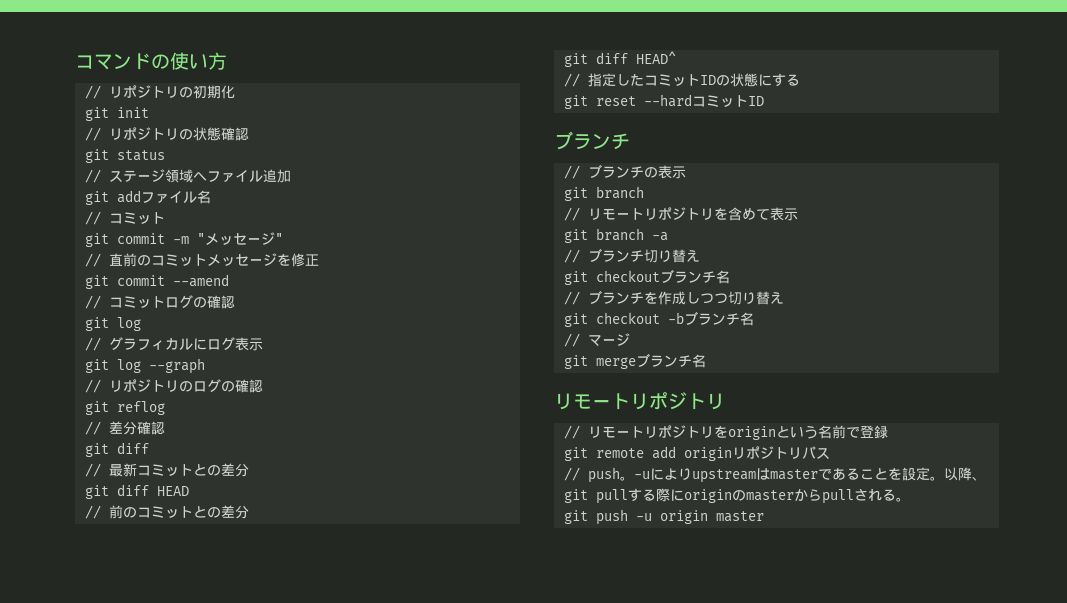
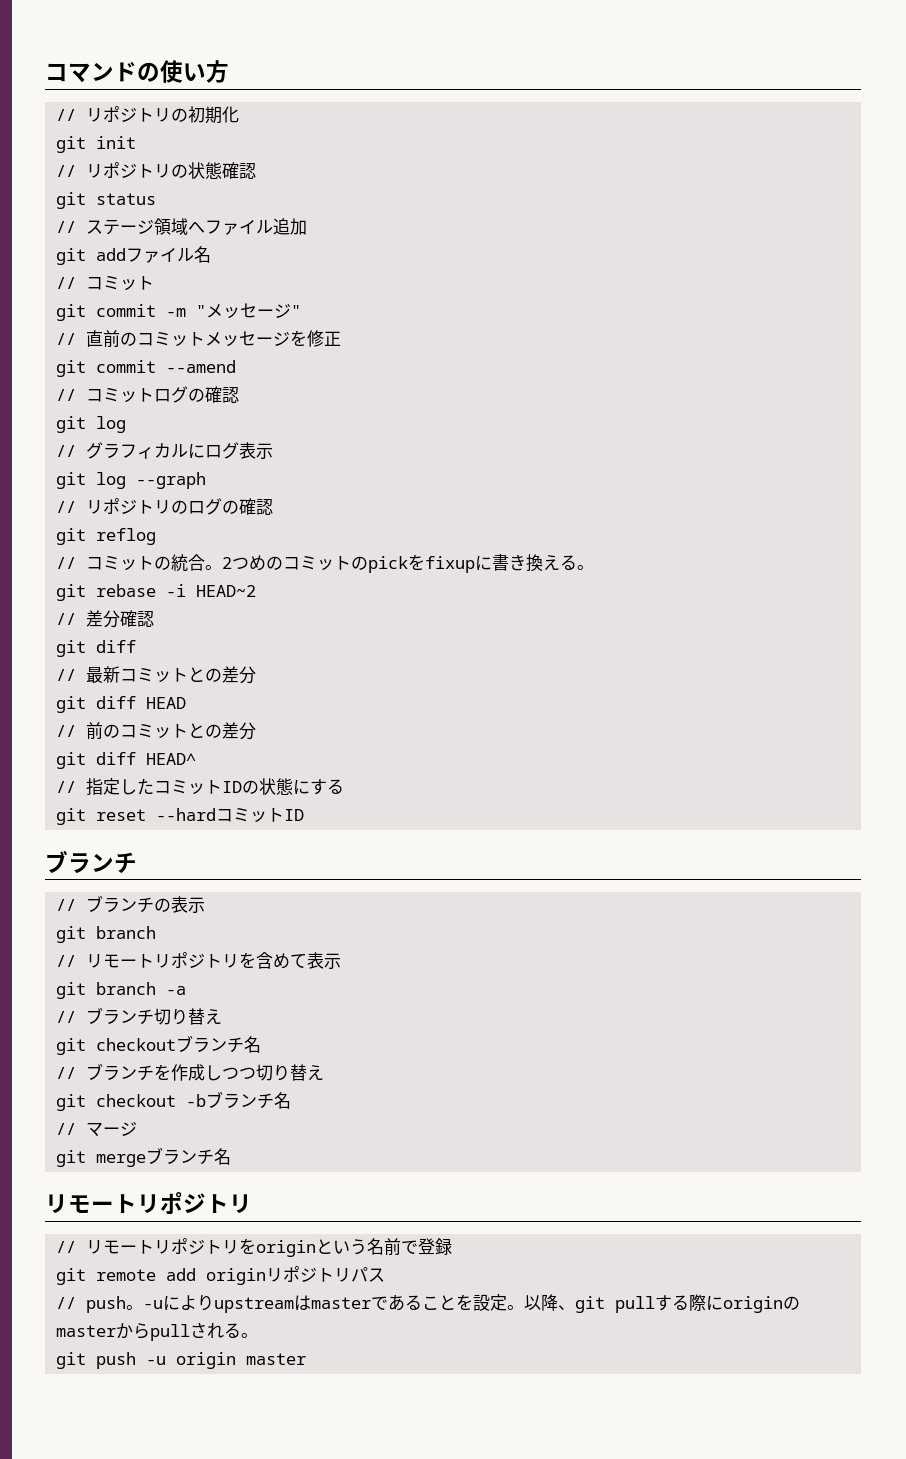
+ // コミットの統合。2つめのコミットのpickをfixupに書き換える。
+ git rebase -i HEAD~2

